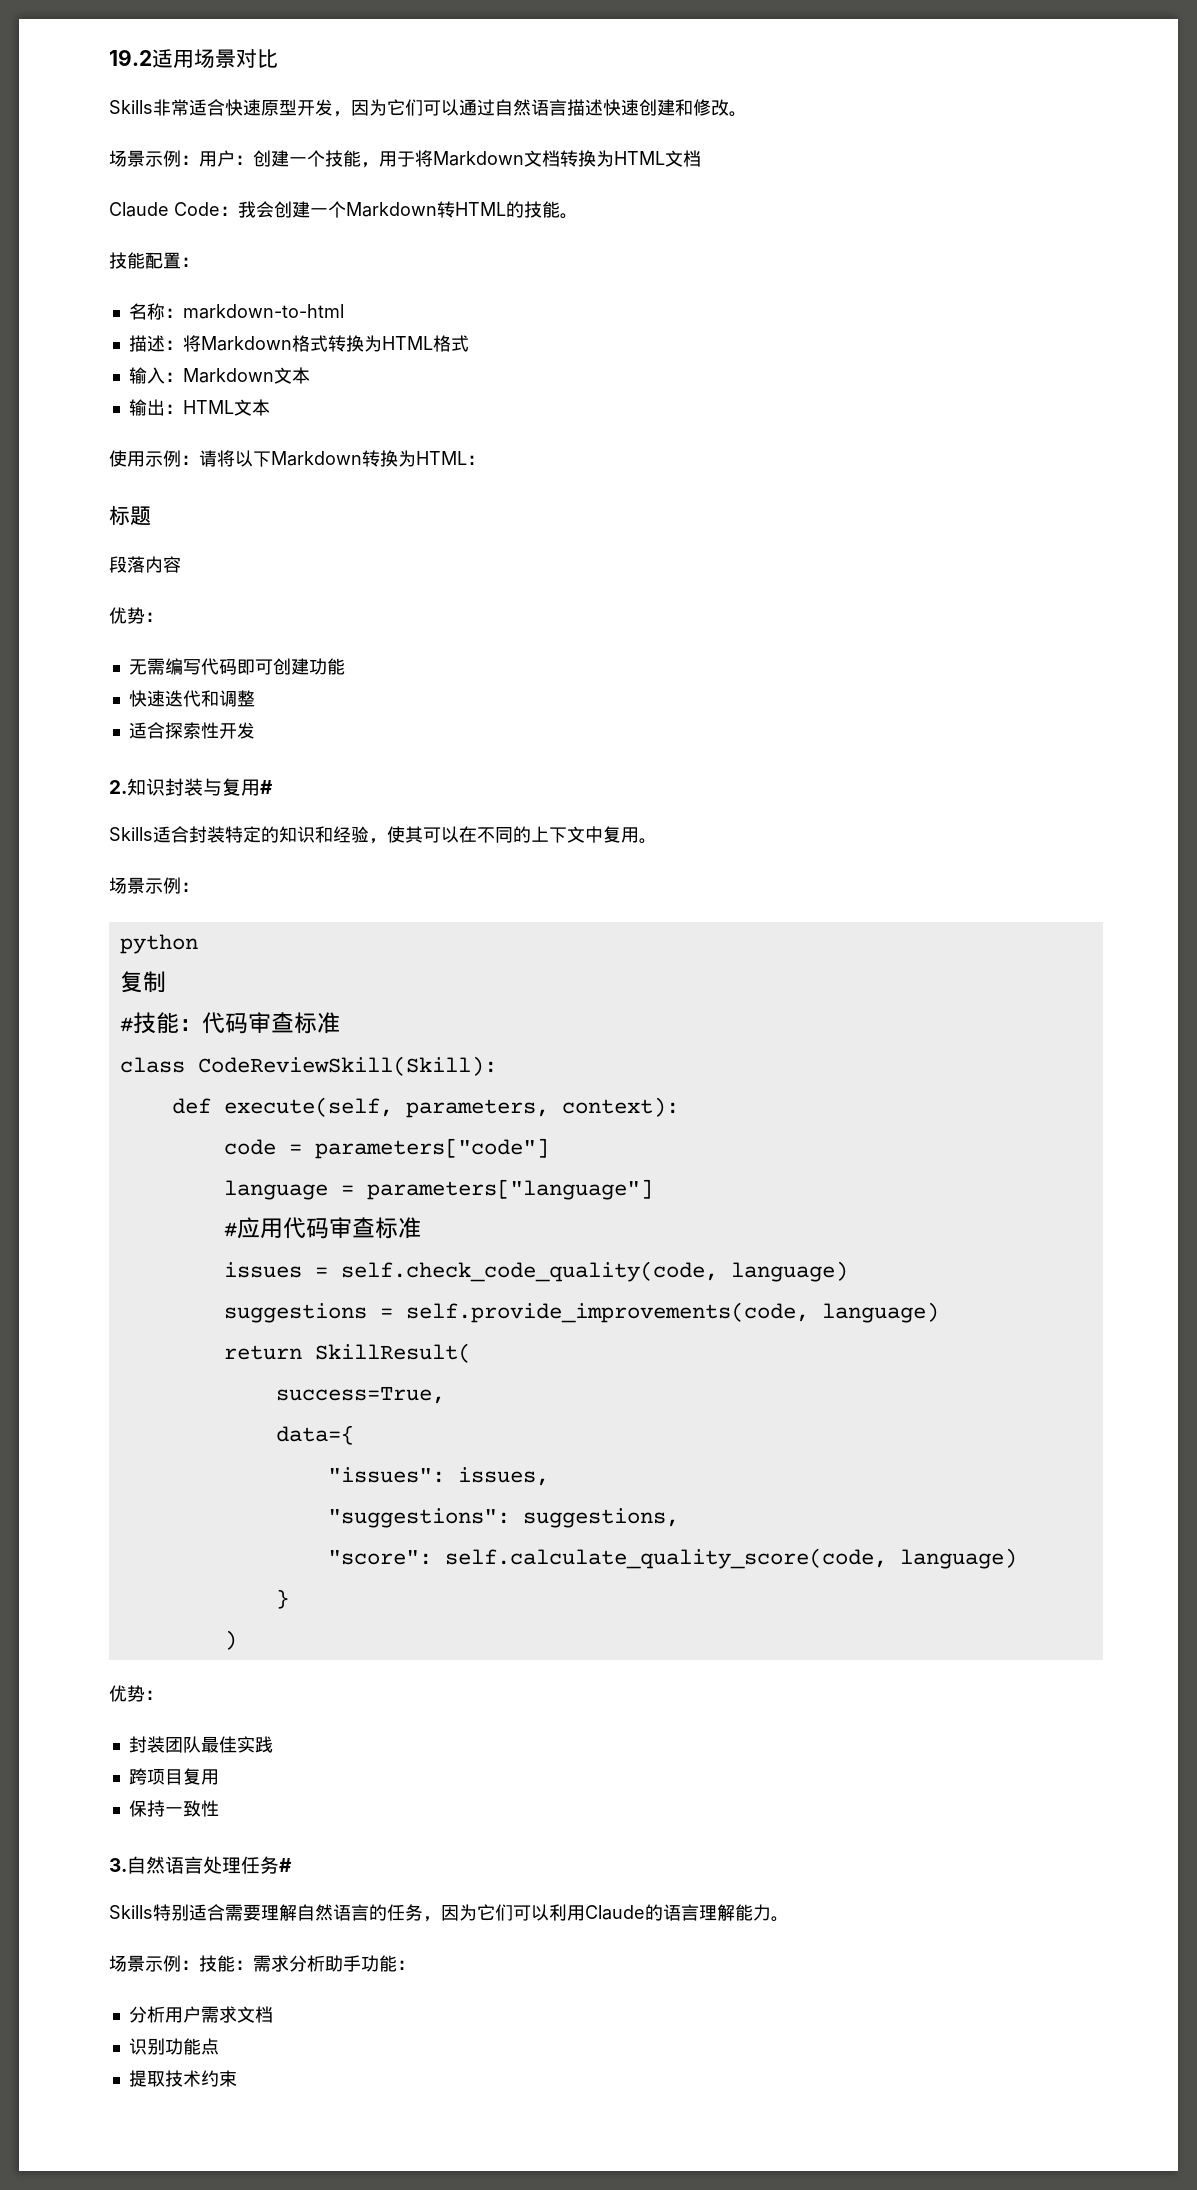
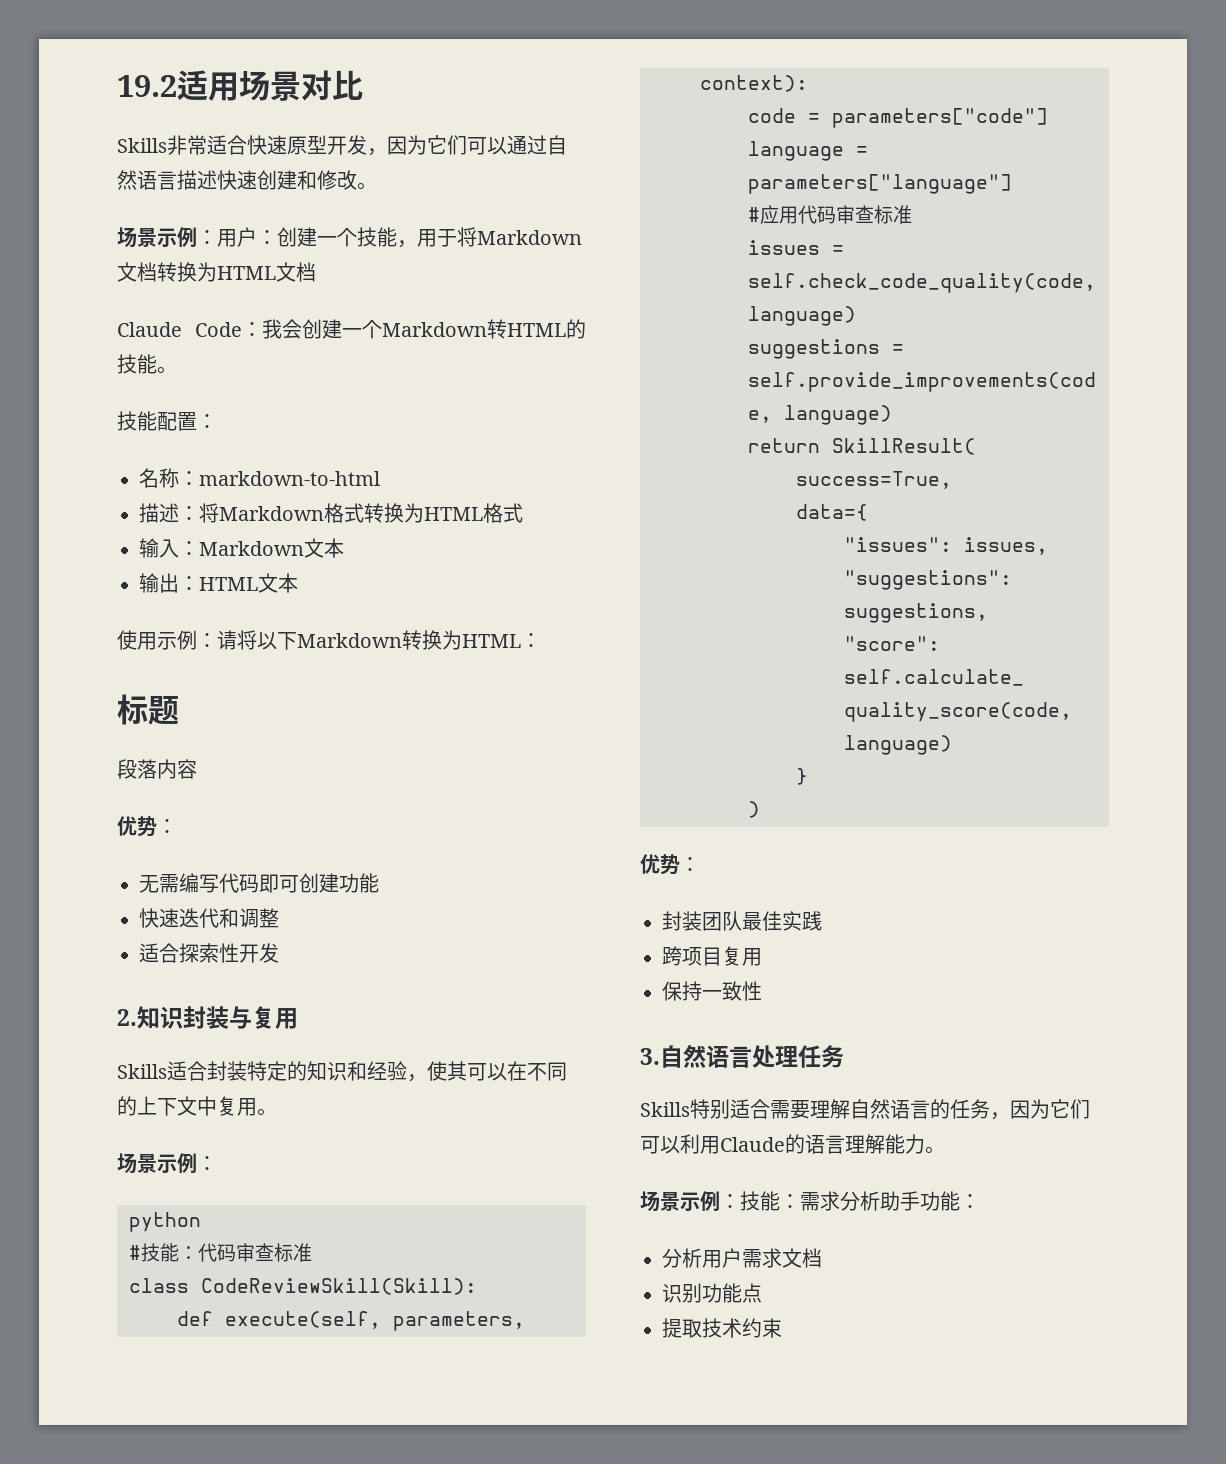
- 2.知识封装与复用#
+ 2.知识封装与复用
- 复制
- 3.自然语言处理任务#
+ 3.自然语言处理任务

